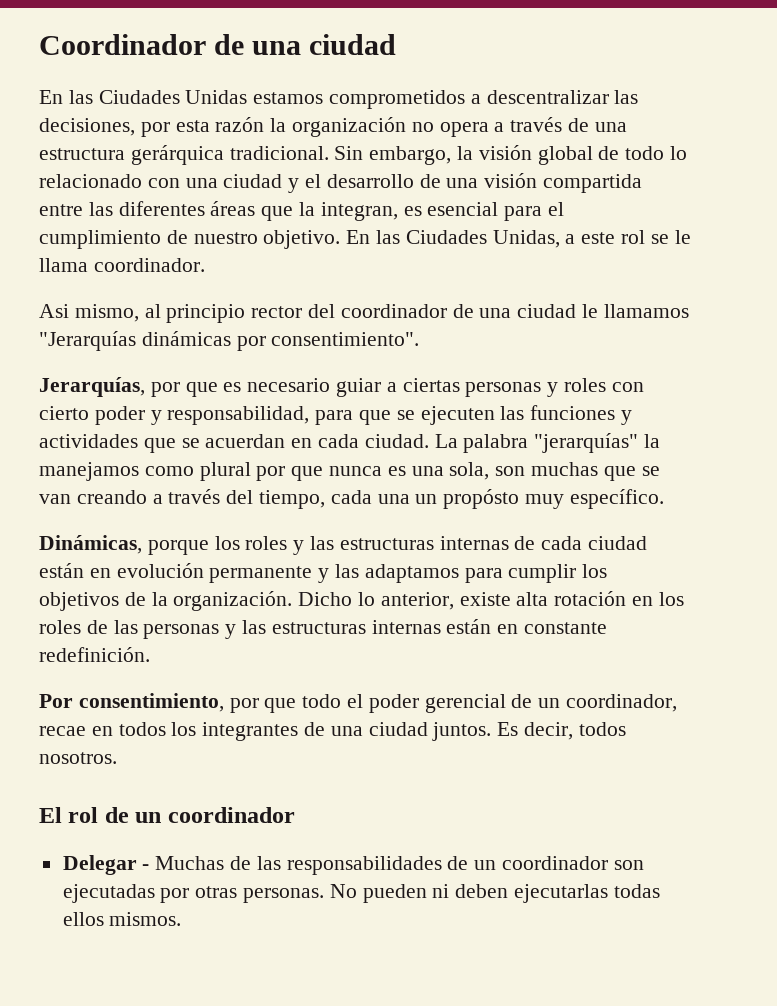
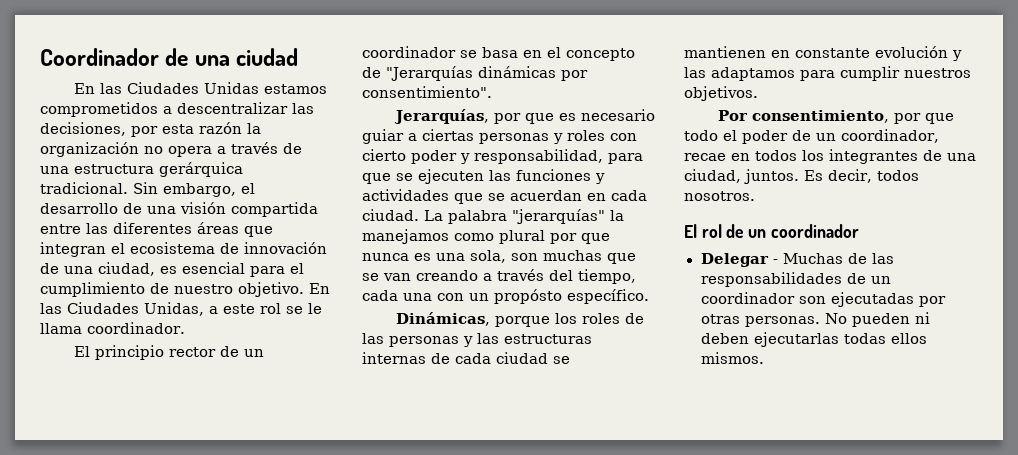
- Sin embargo, la visión global de todo lo relacionado con una ciudad y el desarrollo de una visión compartida entre las diferentes áreas que la integran, es esencial para el cumplimiento de nuestro objetivo.
+ Sin embargo, el desarrollo de una visión compartida entre las diferentes áreas que integran el ecosistema de innovación de una ciudad, es esencial para el cumplimiento de nuestro objetivo.
- Asi mismo, al principio rector del coordinador de una ciudad le llamamos "Jerarquías dinámicas por consentimiento".
+ El principio rector de un coordinador se basa en el concepto de "Jerarquías dinámicas por consentimiento".
- La palabra "jerarquías" la manejamos como plural por que nunca es una sola, son muchas que se van creando a través del tiempo, cada una un propósto muy específico.
+ La palabra "jerarquías" la manejamos como plural por que nunca es una sola, son muchas que se van creando a través del tiempo, cada una con un propósto específico.
- Dinámicas, porque los roles y las estructuras internas de cada ciudad están en evolución permanente y las adaptamos para cumplir los objetivos de la organización. Dicho lo anterior, existe alta rotación en los roles de las personas y las estructuras internas están en constante redefinición.
+ Dinámicas, porque los roles de las personas y las estructuras internas de cada ciudad se mantienen en constante evolución y las adaptamos para cumplir nuestros objetivos.
- Por consentimiento, por que todo el poder gerencial de un coordinador, recae en todos los integrantes de una ciudad juntos.
+ Por consentimiento, por que todo el poder de un coordinador, recae en todos los integrantes de una ciudad, juntos.

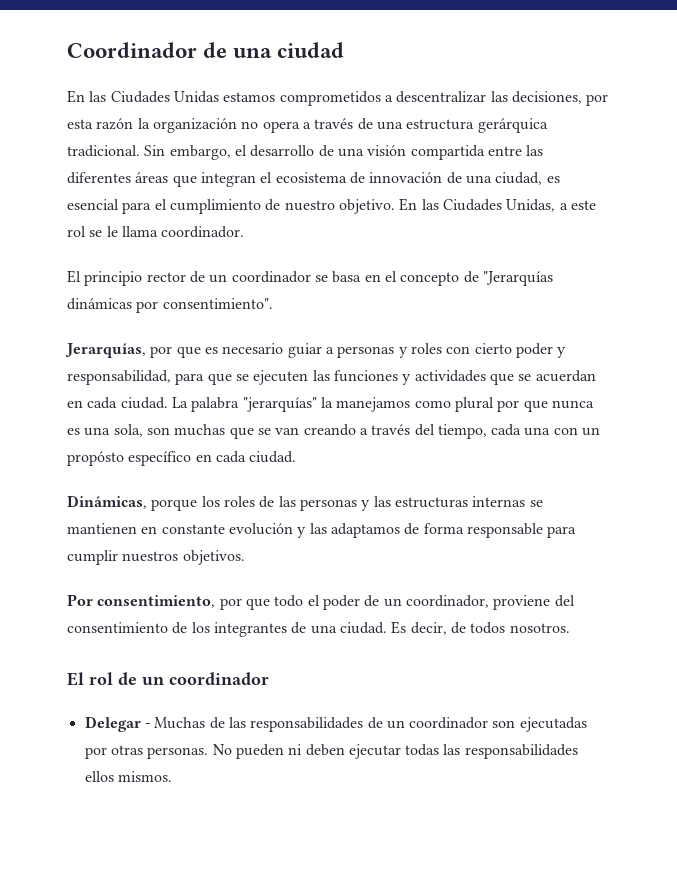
- Jerarquías, por que es necesario guiar a ciertas personas y roles con cierto poder y responsabilidad, para que se ejecuten las funciones y actividades que se acuerdan en cada ciudad.
+ Jerarquías, por que es necesario guiar a personas y roles con cierto poder y responsabilidad, para que se ejecuten las funciones y actividades que se acuerdan en cada ciudad.
- La palabra "jerarquías" la manejamos como plural por que nunca es una sola, son muchas que se van creando a través del tiempo, cada una con un propósto específico.
+ La palabra "jerarquías" la manejamos como plural por que nunca es una sola, son muchas que se van creando a través del tiempo, cada una con un propósto específico en cada ciudad.
- Dinámicas, porque los roles de las personas y las estructuras internas de cada ciudad se mantienen en constante evolución y las adaptamos para cumplir nuestros objetivos.
+ Dinámicas, porque los roles de las personas y las estructuras internas se mantienen en constante evolución y las adaptamos de forma responsable para cumplir nuestros objetivos.
- Por consentimiento, por que todo el poder de un coordinador, recae en todos los integrantes de una ciudad, juntos.
+ Por consentimiento, por que todo el poder de un coordinador, proviene del consentimiento de los integrantes de una ciudad.
- Es decir, todos nosotros.
+ Es decir, de todos nosotros.
- No pueden ni deben ejecutarlas todas ellos mismos.
+ No pueden ni deben ejecutar todas las responsabilidades ellos mismos.

